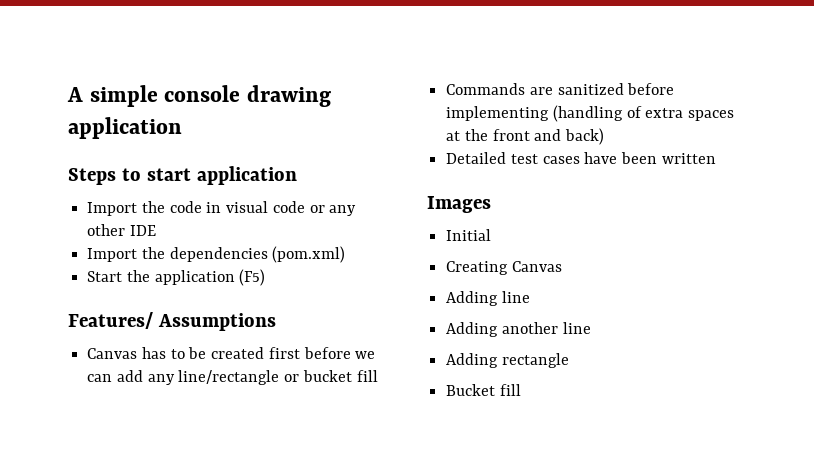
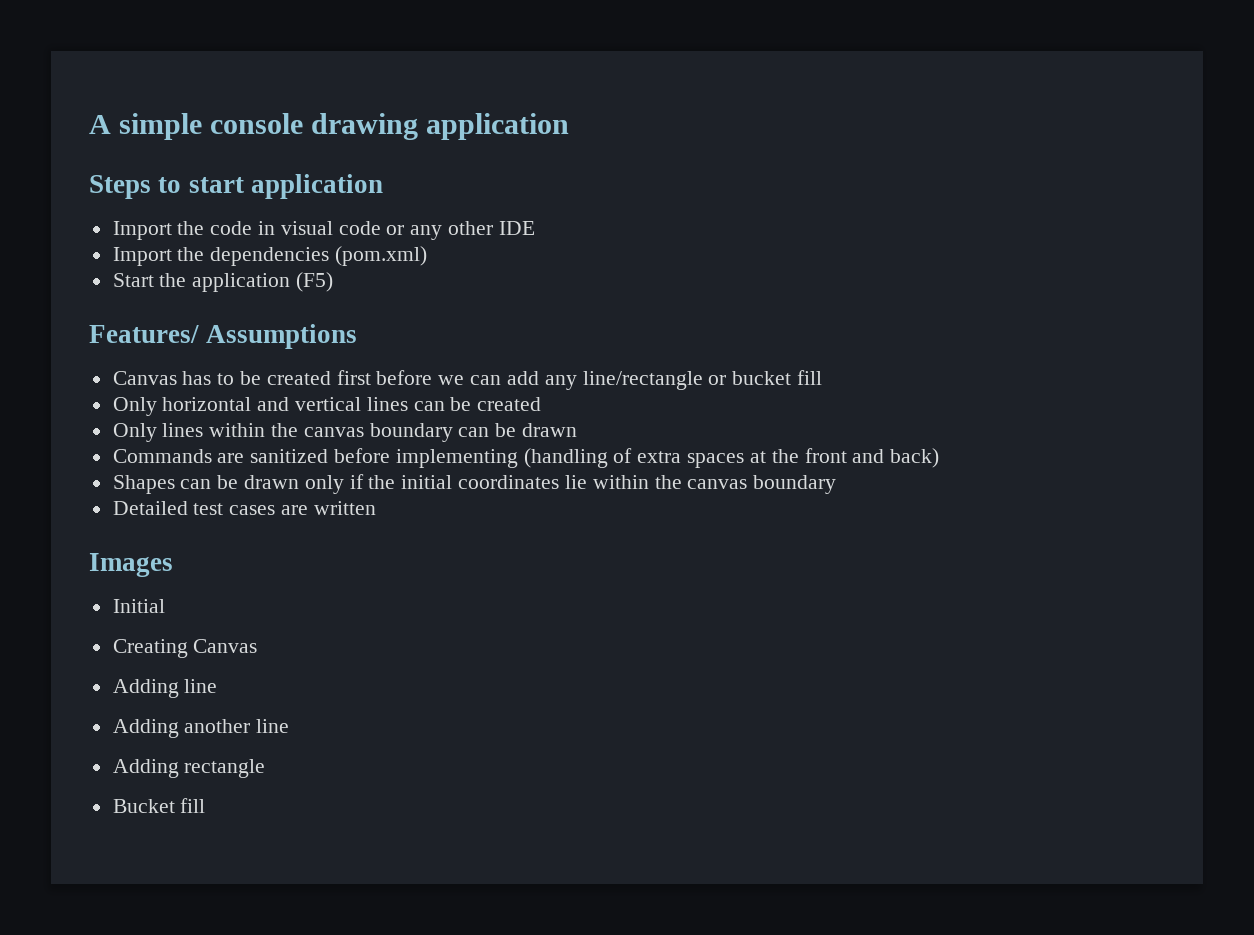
+ Only horizontal and vertical lines can be created
+ Only lines within the canvas boundary can be drawn
+ Shapes can be drawn only if the initial coordinates lie within the canvas boundary
- Detailed test cases have been written
+ Detailed test cases are written

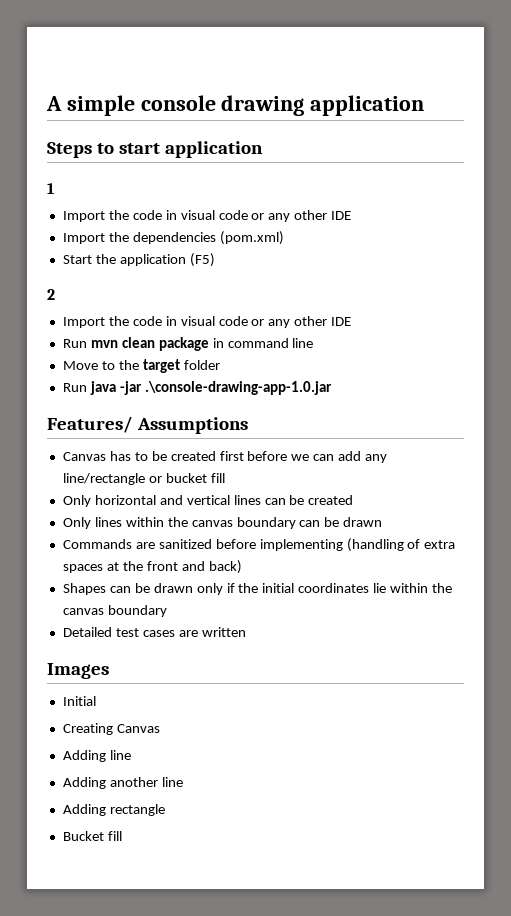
+ 1
+ 2
+ Import the code in visual code or any other IDE
+ Run mvn clean package in command line
+ Move to the target folder
+ Run java -jar .\console-drawing-app-1.0.jar

